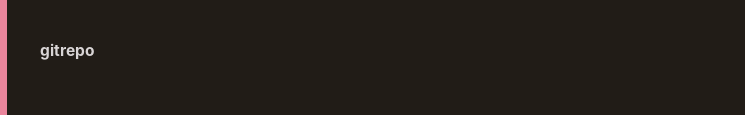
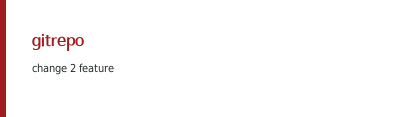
+ change 2 feature

